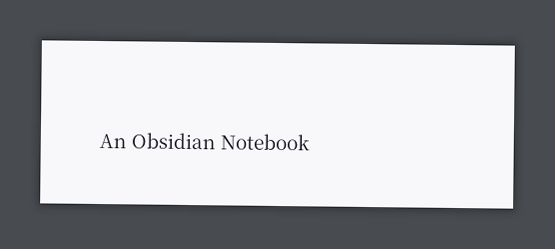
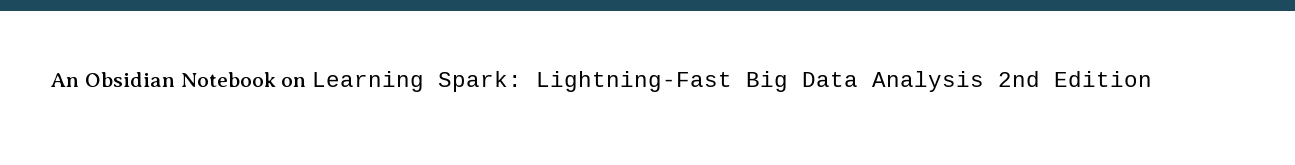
- An Obsidian Notebook
+ An Obsidian Notebook on Learning Spark: Lightning-Fast Big Data Analysis 2nd Edition

